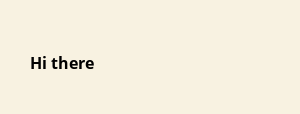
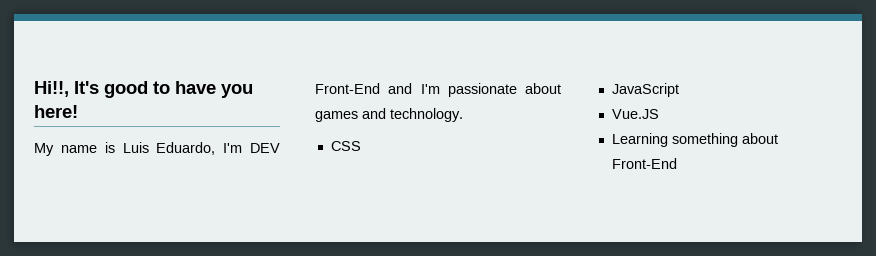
- Hi there
+ Hi!!, It's good to have you here!
+ My name is Luis Eduardo, I'm DEV Front-End and I'm passionate about games and technology.
+ CSS
+ JavaScript
+ Vue.JS
+ Learning something about Front-End

